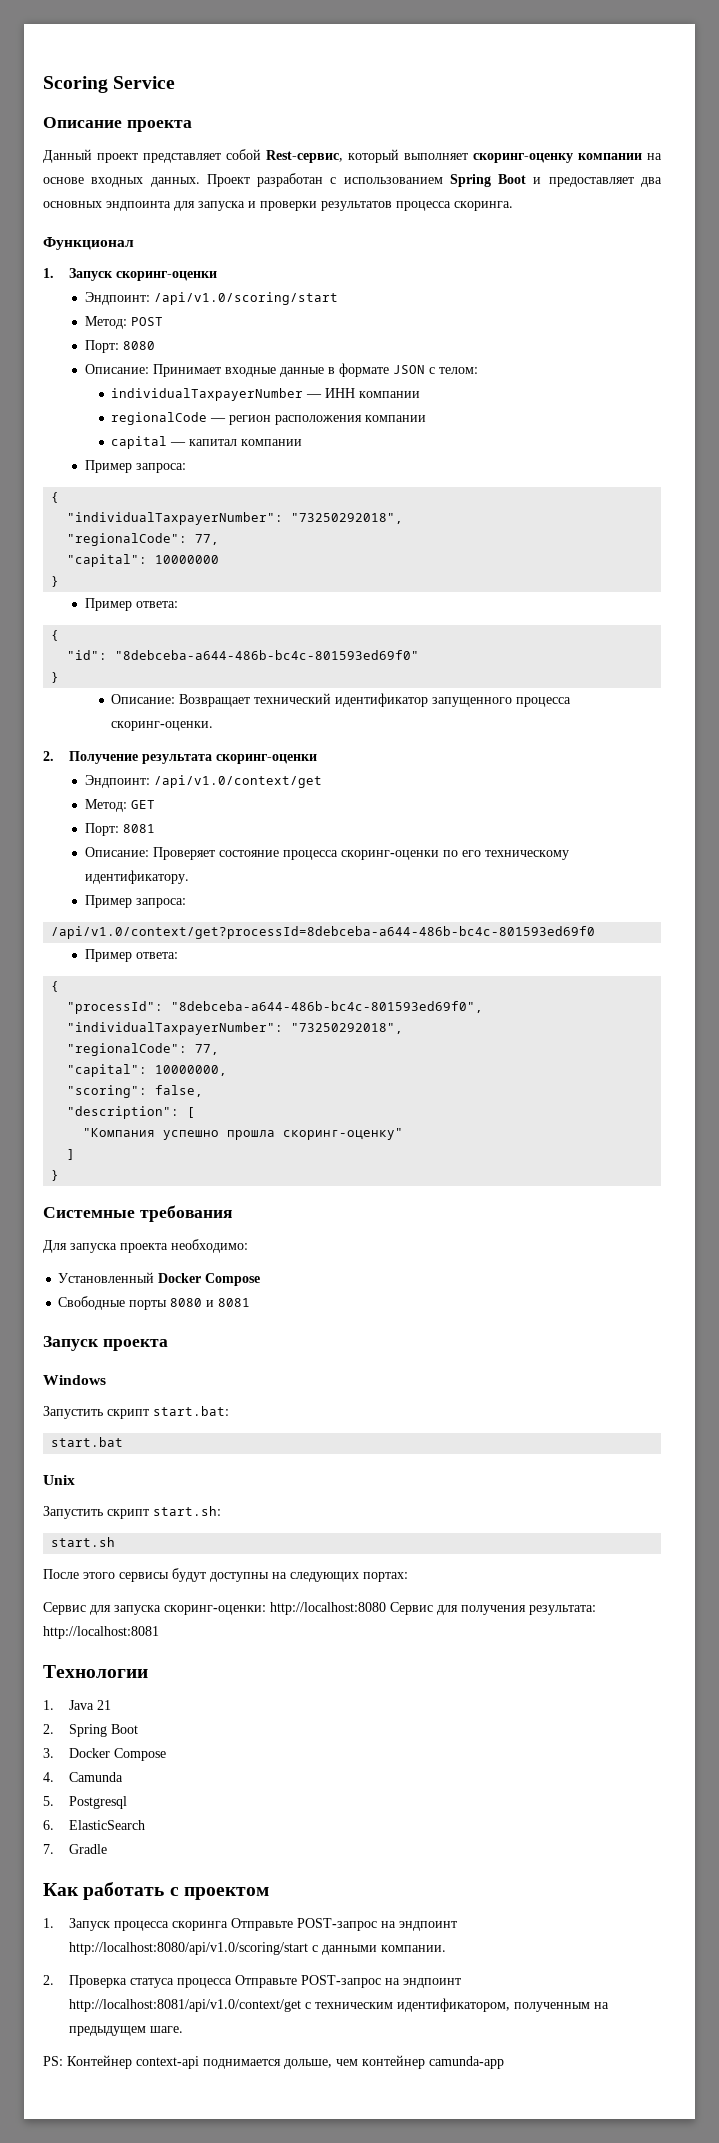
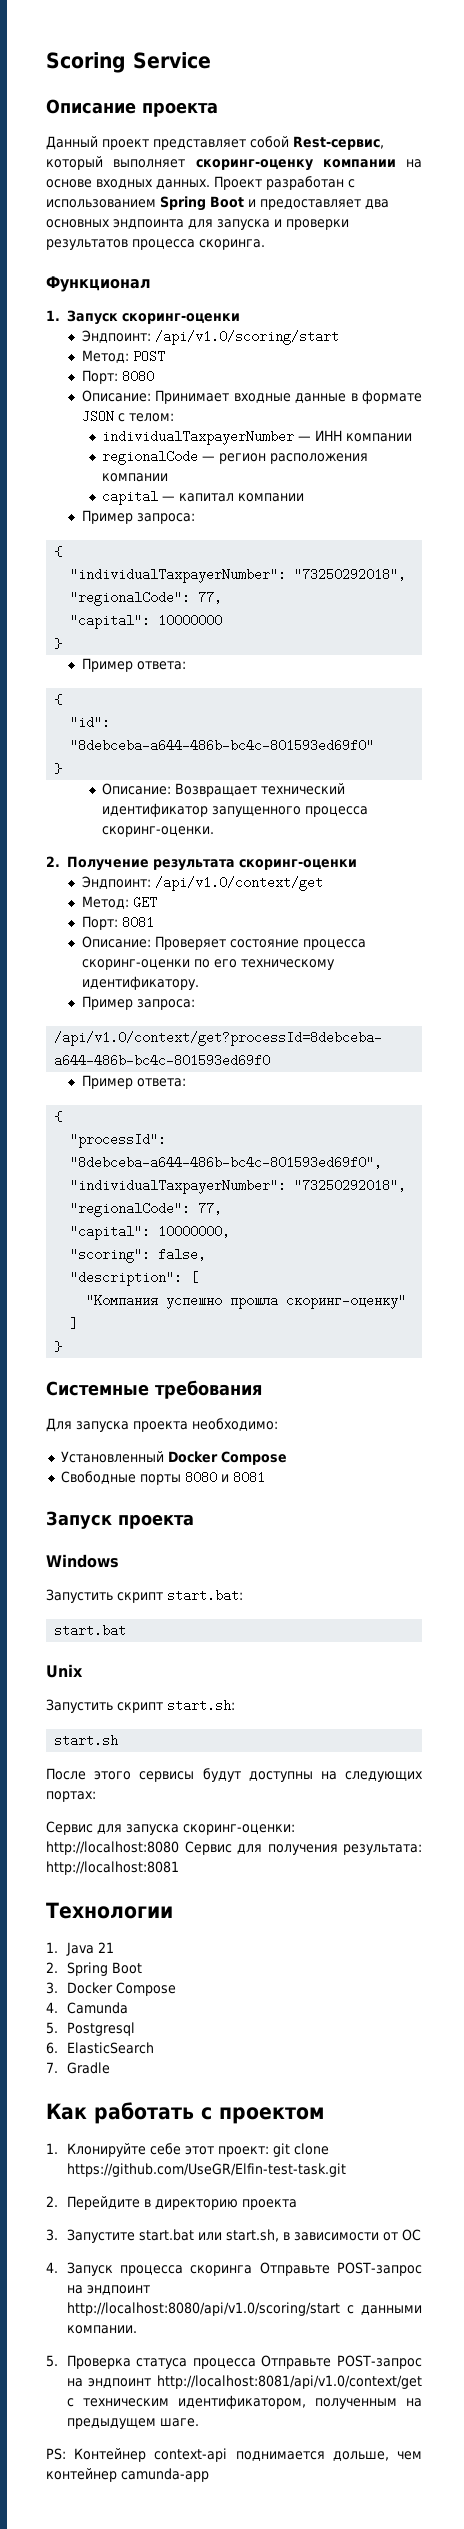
- 1. Запуск процесса скоринга Отправьте POST-запрос на эндпоинт http://localhost:8080/api/v1.0/scoring/start с данными компании.
+ 1. Клонируйте себе этот проект: git clone https://github.com/UseGR/Elfin-test-task.git
+ 2. Перейдите в директорию проекта
+ 3. Запустите start.bat или start.sh, в зависимости от ОС
+ 4. Запуск процесса скоринга Отправьте POST-запрос на эндпоинт http://localhost:8080/api/v1.0/scoring/start с данными компании.
- 2. Проверка статуса процесса Отправьте POST-запрос на эндпоинт http://localhost:8081/api/v1.0/context/get с техническим идентификатором, полученным на предыдущем шаге.
+ 5. Проверка статуса процесса Отправьте POST-запрос на эндпоинт http://localhost:8081/api/v1.0/context/get с техническим идентификатором, полученным на предыдущем шаге.

